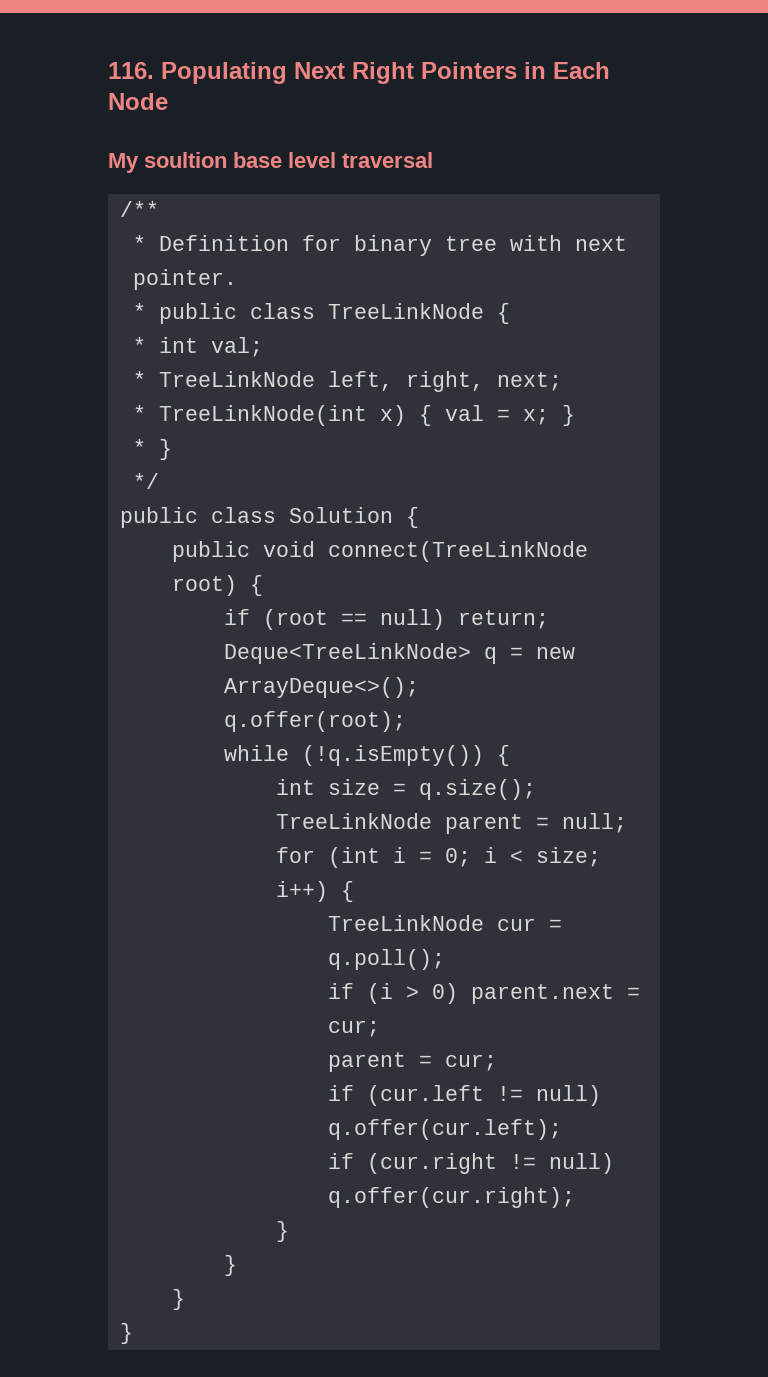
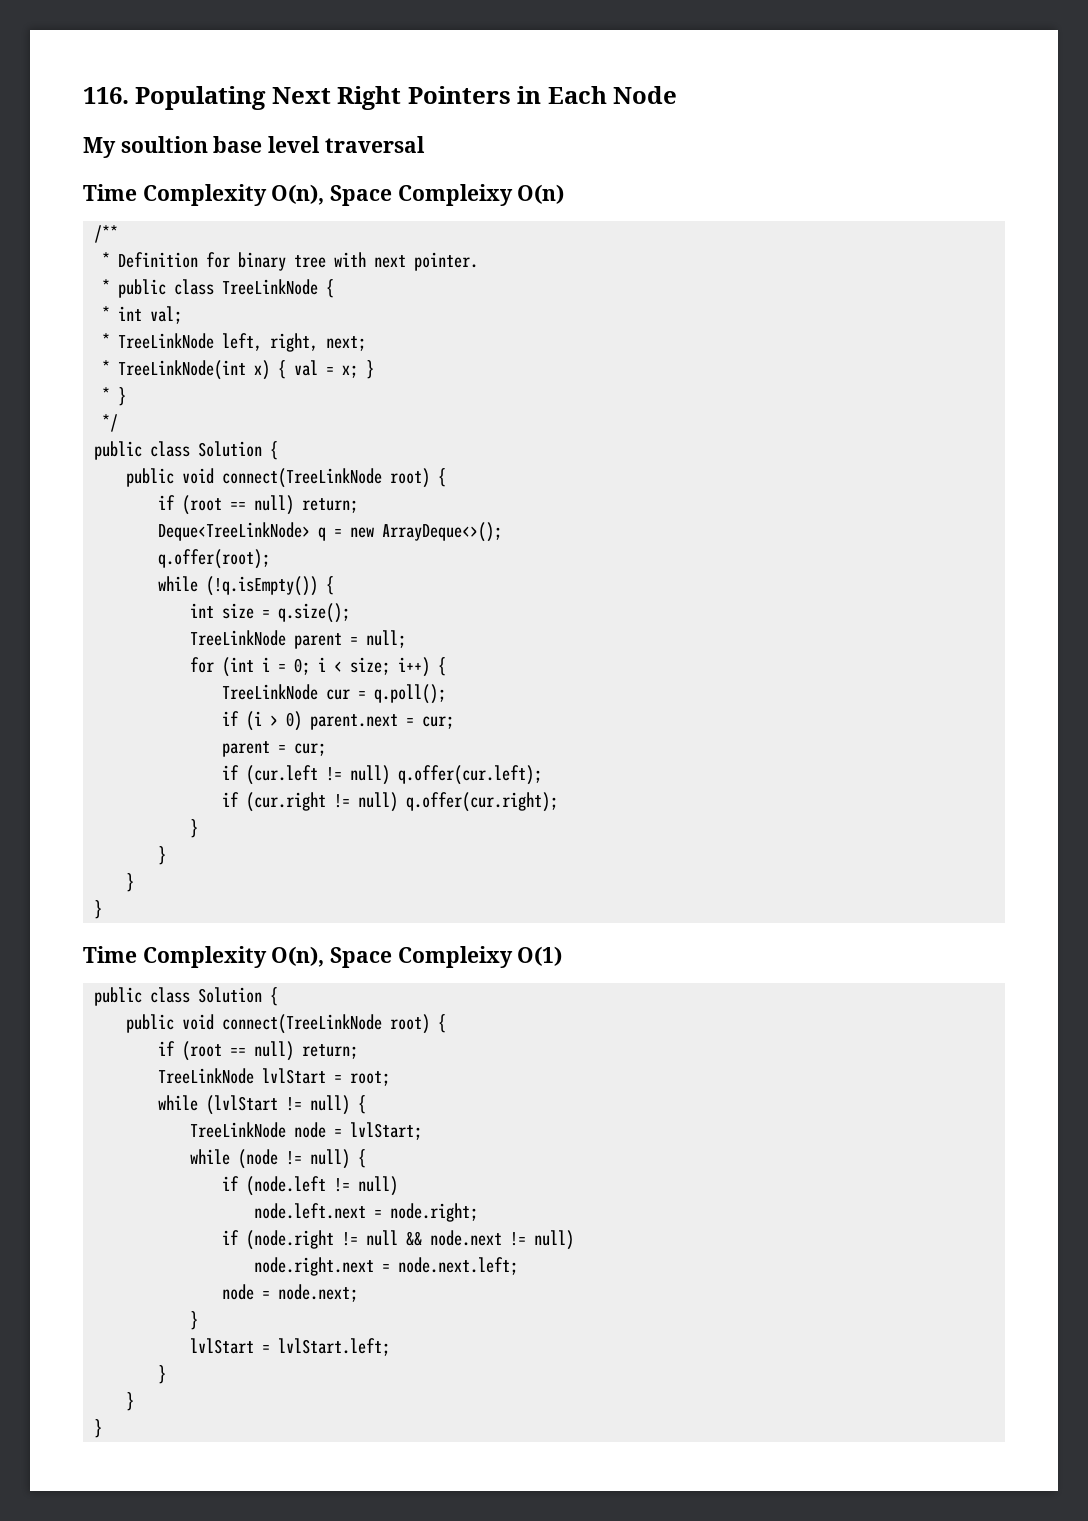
+ Time Complexity O(n), Space Compleixy O(n)
+ Time Complexity O(n), Space Compleixy O(1)
+ public class Solution {
+ public void connect(TreeLinkNode root) {
+ if (root == null) return;
+ TreeLinkNode lvlStart = root;
+ while (lvlStart != null) {
+ TreeLinkNode node = lvlStart;
+ while (node != null) {
+ if (node.left != null)
+ node.left.next = node.right;
+ if (node.right != null && node.next != null)
+ node.right.next = node.next.left;
+ node = node.next;
+ }
+ lvlStart = lvlStart.left;
+ }
+ }
+ }

